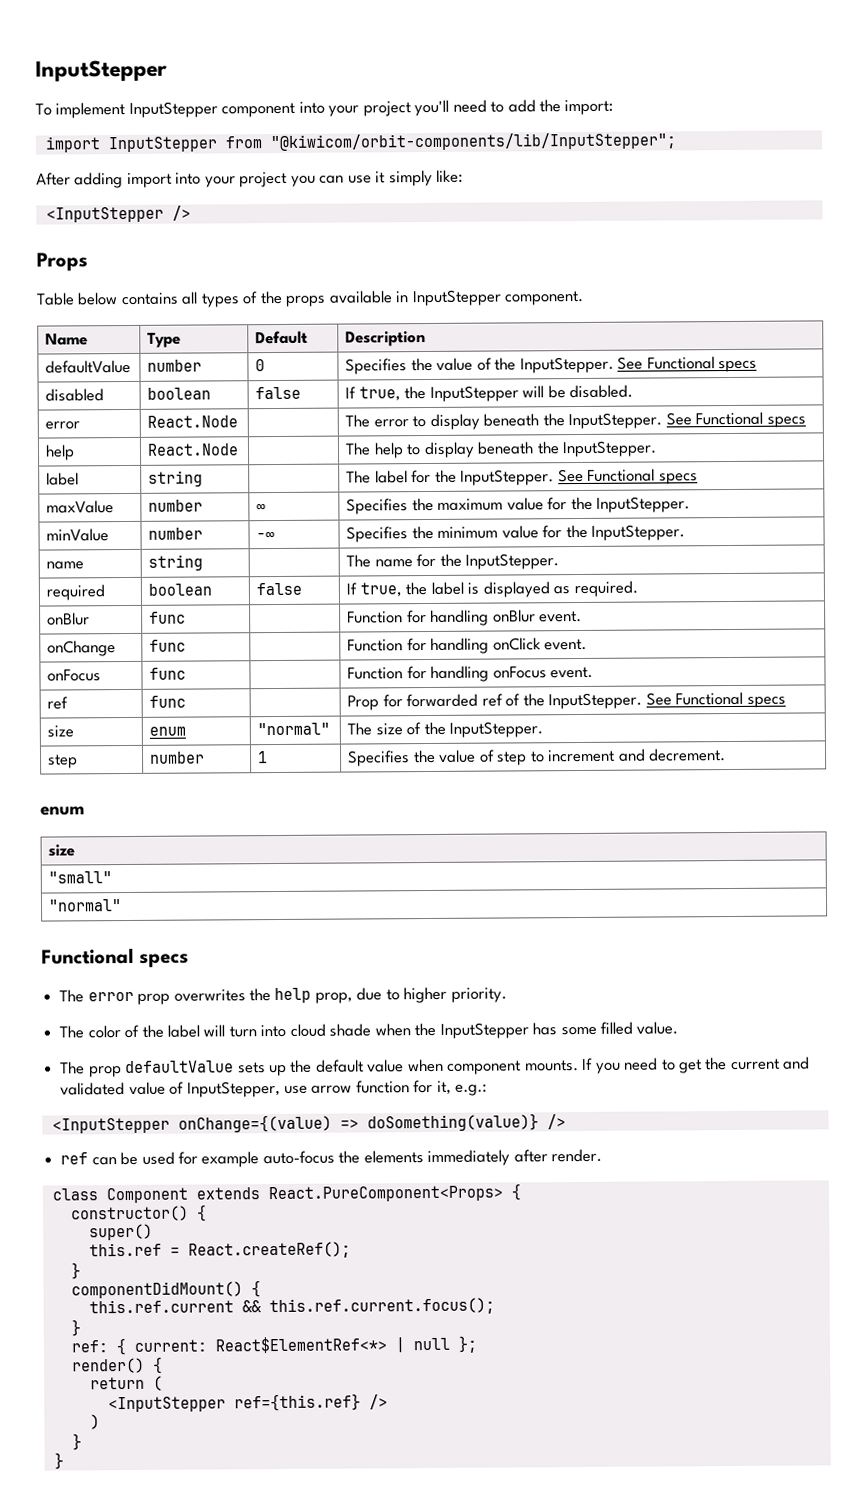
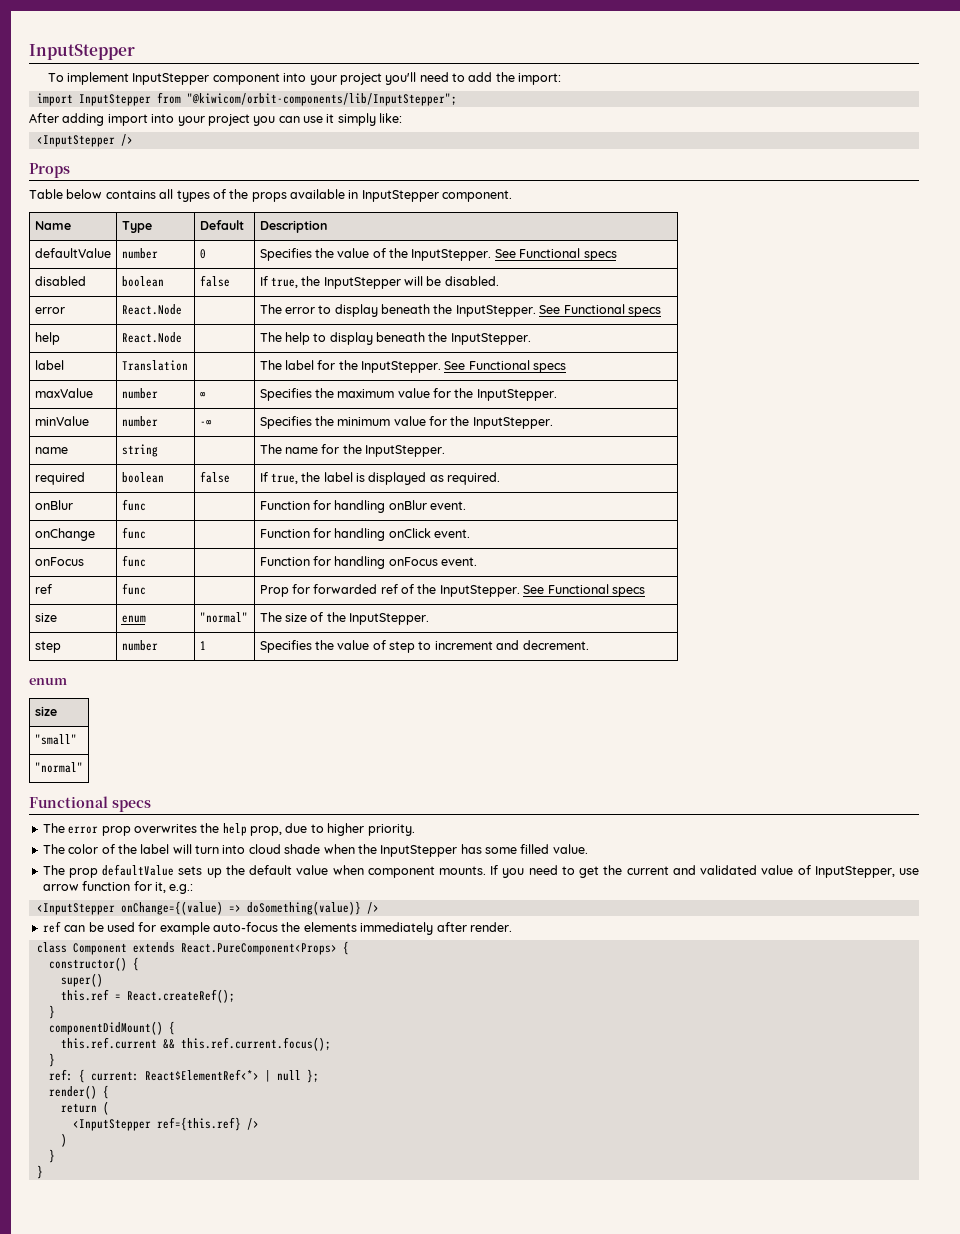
- label | string | | The label for the InputStepper. See Functional specs
+ label | Translation | | The label for the InputStepper. See Functional specs

